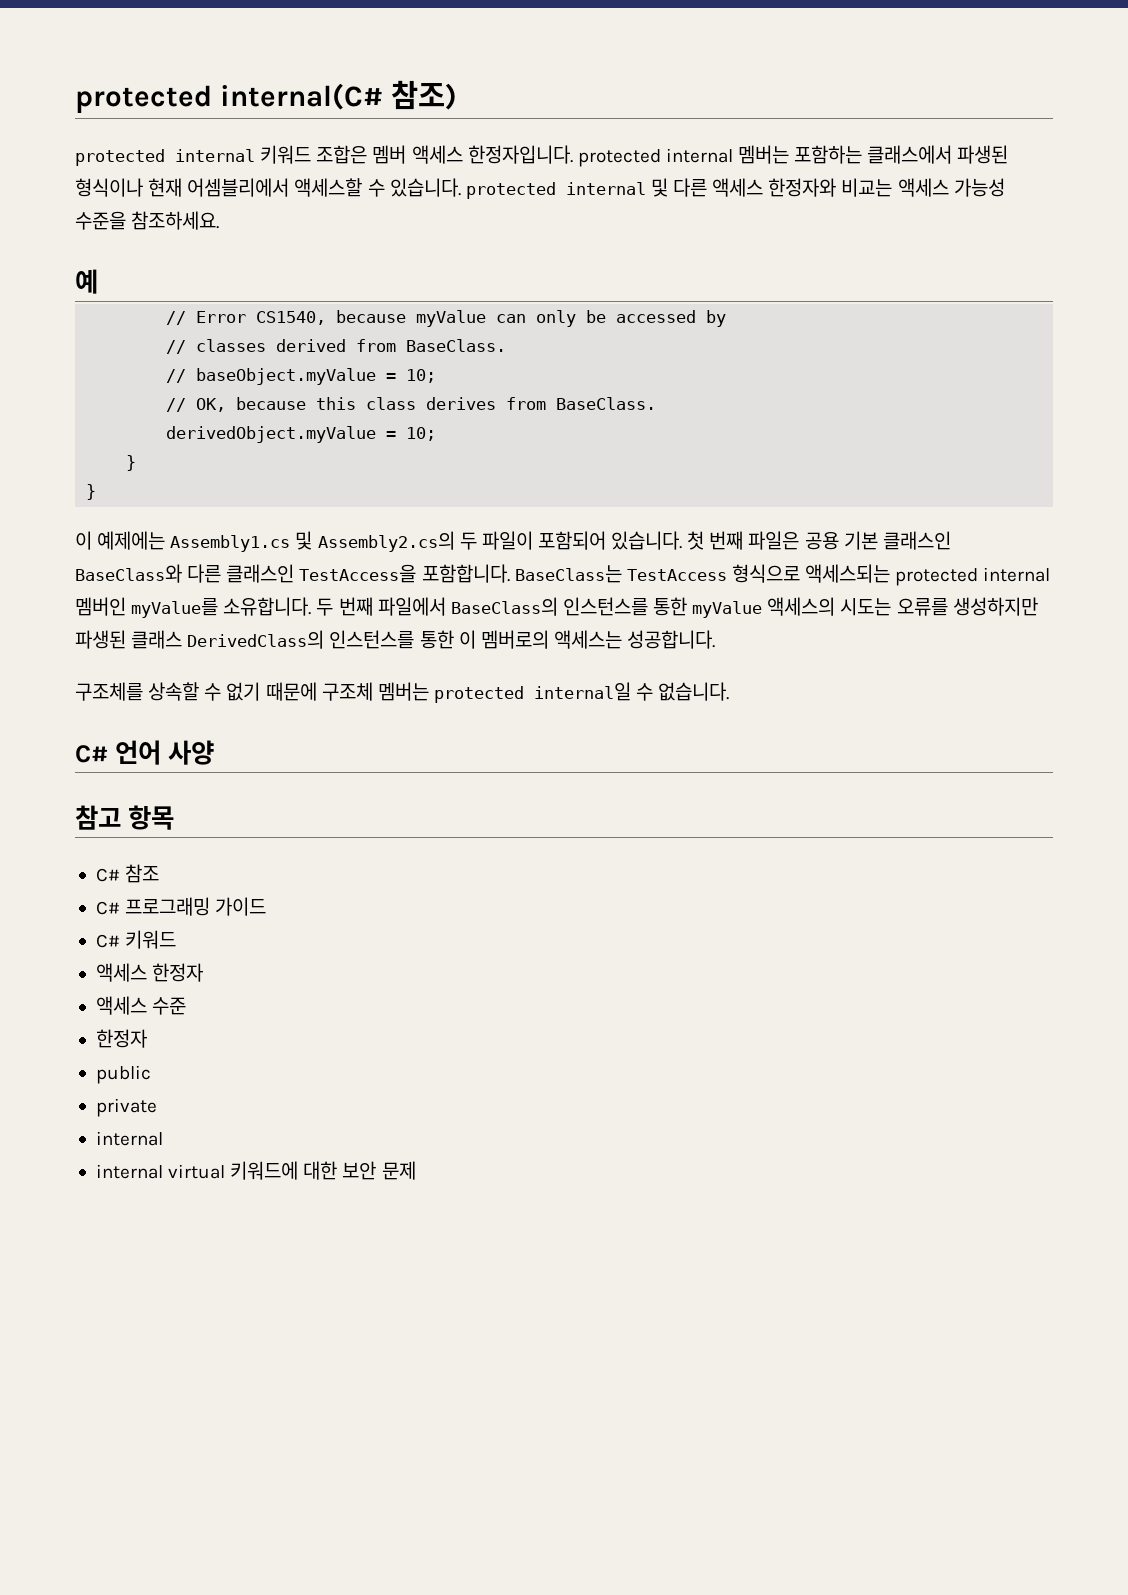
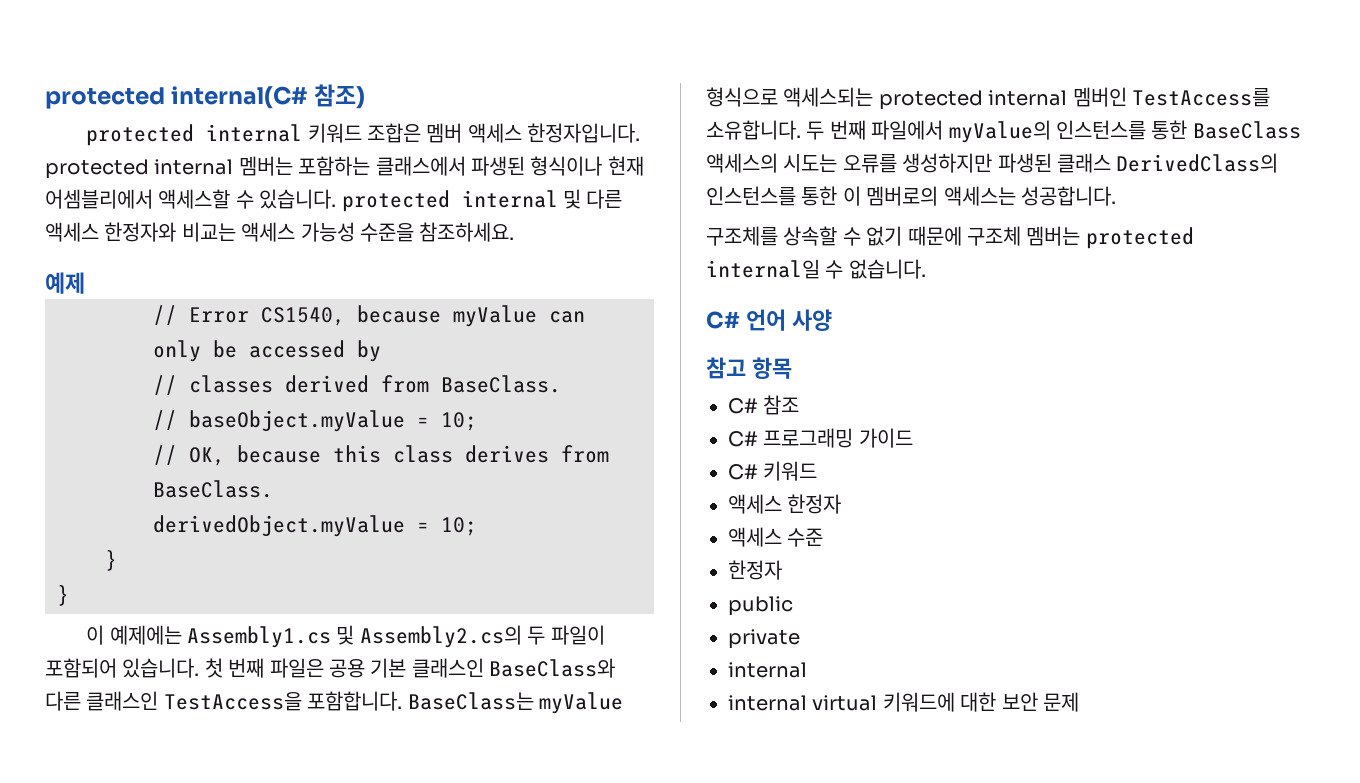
- 예
+ 예제
- BaseClass는 TestAccess 형식으로 액세스되는 protected internal 멤버인 myValue를 소유합니다.
+ BaseClass는 myValue 형식으로 액세스되는 protected internal 멤버인 TestAccess를 소유합니다.
- 두 번째 파일에서 BaseClass의 인스턴스를 통한 myValue 액세스의 시도는 오류를 생성하지만 파생된 클래스 DerivedClass의 인스턴스를 통한 이 멤버로의 액세스는 성공합니다.
+ 두 번째 파일에서 myValue의 인스턴스를 통한 BaseClass 액세스의 시도는 오류를 생성하지만 파생된 클래스 DerivedClass의 인스턴스를 통한 이 멤버로의 액세스는 성공합니다.

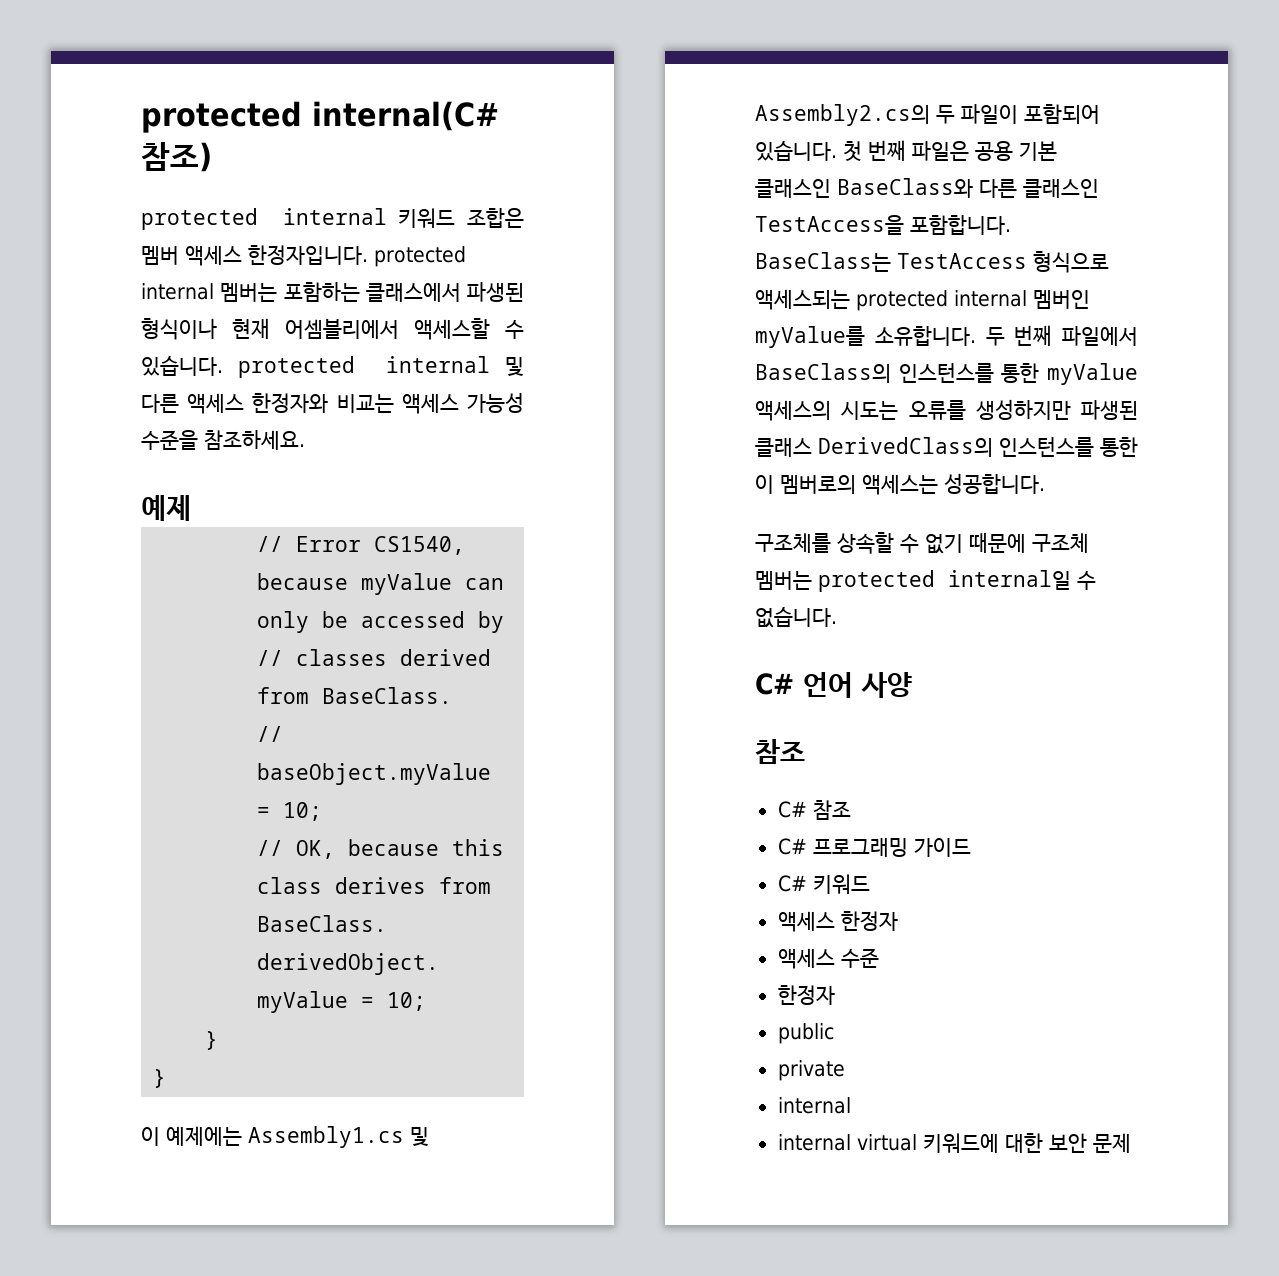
- BaseClass는 myValue 형식으로 액세스되는 protected internal 멤버인 TestAccess를 소유합니다.
+ BaseClass는 TestAccess 형식으로 액세스되는 protected internal 멤버인 myValue를 소유합니다.
- 두 번째 파일에서 myValue의 인스턴스를 통한 BaseClass 액세스의 시도는 오류를 생성하지만 파생된 클래스 DerivedClass의 인스턴스를 통한 이 멤버로의 액세스는 성공합니다.
+ 두 번째 파일에서 BaseClass의 인스턴스를 통한 myValue 액세스의 시도는 오류를 생성하지만 파생된 클래스 DerivedClass의 인스턴스를 통한 이 멤버로의 액세스는 성공합니다.
  C# 언어 사양
- 참고 항목
+ 참조

